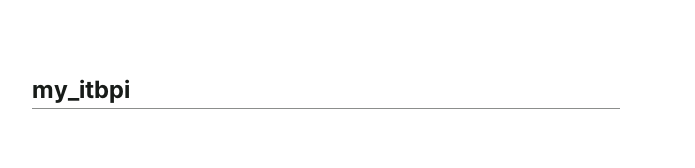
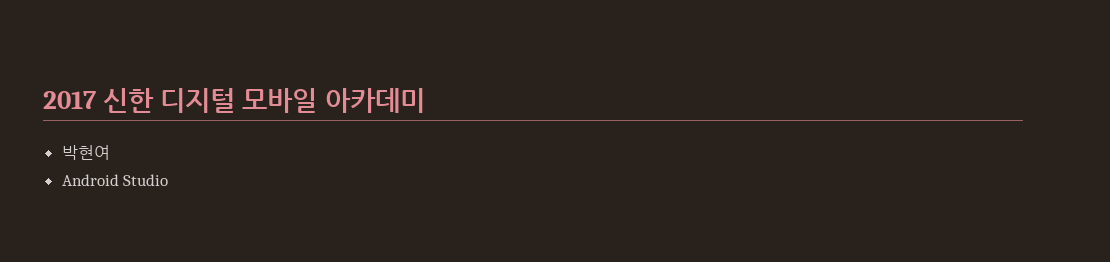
- my_itbpi
+ 2017 신한 디지털 모바일 아카데미
+ 박현여
+ Android Studio

